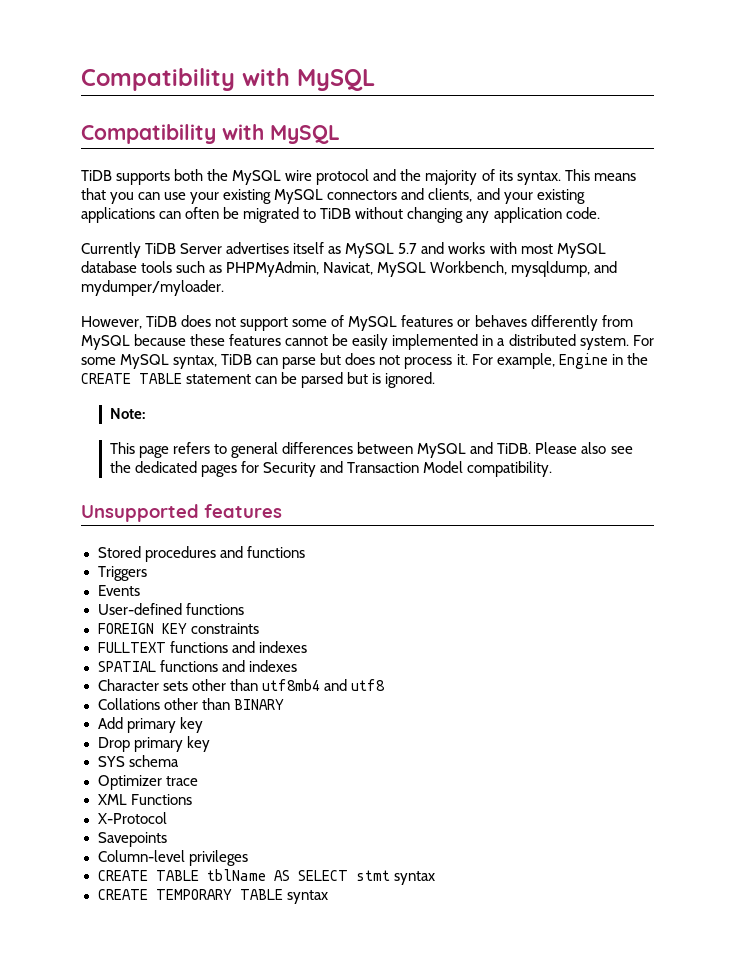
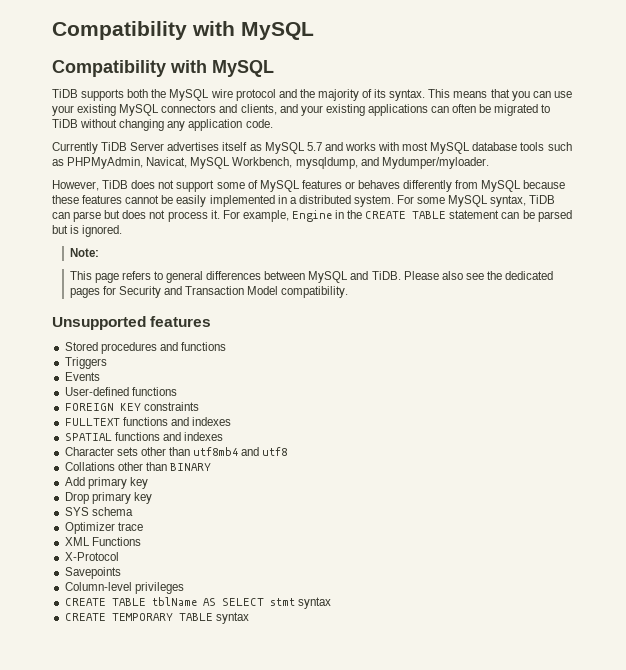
- Currently TiDB Server advertises itself as MySQL 5.7 and works with most MySQL database tools such as PHPMyAdmin, Navicat, MySQL Workbench, mysqldump, and mydumper/myloader.
+ Currently TiDB Server advertises itself as MySQL 5.7 and works with most MySQL database tools such as PHPMyAdmin, Navicat, MySQL Workbench, mysqldump, and Mydumper/myloader.

